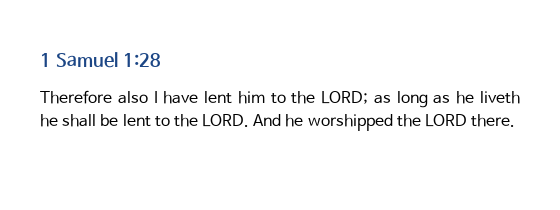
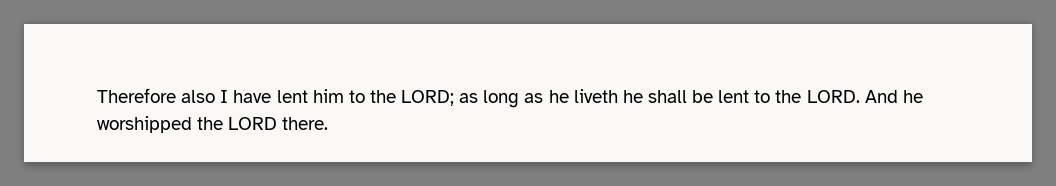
- 1 Samuel 1:28

